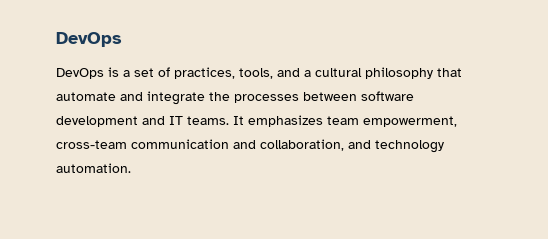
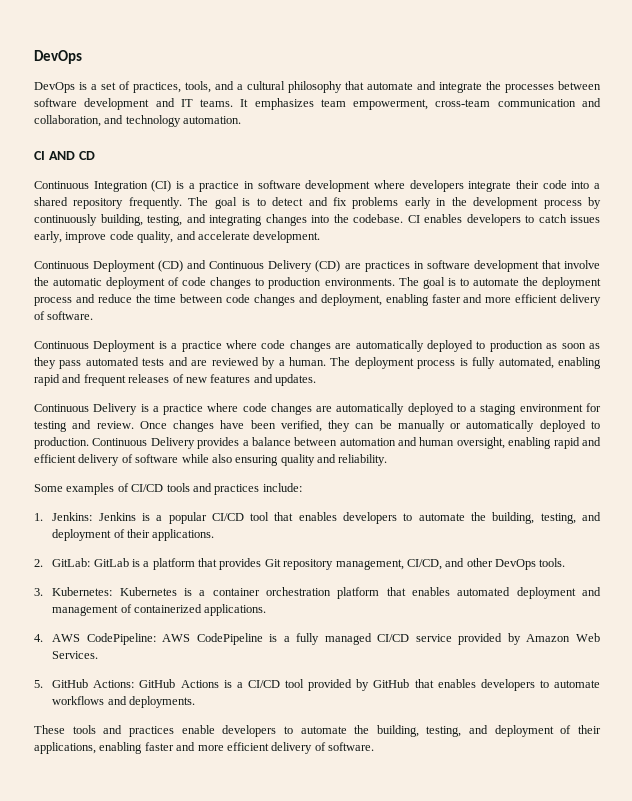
+ CI AND CD
+ Continuous Integration (CI) is a practice in software development where developers integrate their code into a shared repository frequently. The goal is to detect and fix problems early in the development process by continuously building, testing, and integrating changes into the codebase. CI enables developers to catch issues early, improve code quality, and accelerate development.
+ Continuous Deployment (CD) and Continuous Delivery (CD) are practices in software development that involve the automatic deployment of code changes to production environments. The goal is to automate the deployment process and reduce the time between code changes and deployment, enabling faster and more efficient delivery of software.
+ Continuous Deployment is a practice where code changes are automatically deployed to production as soon as they pass automated tests and are reviewed by a human. The deployment process is fully automated, enabling rapid and frequent releases of new features and updates.
+ Continuous Delivery is a practice where code changes are automatically deployed to a staging environment for testing and review. Once changes have been verified, they can be manually or automatically deployed to production. Continuous Delivery provides a balance between automation and human oversight, enabling rapid and efficient delivery of software while also ensuring quality and reliability.
+ Some examples of CI/CD tools and practices include:
+ 1. Jenkins: Jenkins is a popular CI/CD tool that enables developers to automate the building, testing, and deployment of their applications.
+ 2. GitLab: GitLab is a platform that provides Git repository management, CI/CD, and other DevOps tools.
+ 3. Kubernetes: Kubernetes is a container orchestration platform that enables automated deployment and management of containerized applications.
+ 4. AWS CodePipeline: AWS CodePipeline is a fully managed CI/CD service provided by Amazon Web Services.
+ 5. GitHub Actions: GitHub Actions is a CI/CD tool provided by GitHub that enables developers to automate workflows and deployments.
+ These tools and practices enable developers to automate the building, testing, and deployment of their applications, enabling faster and more efficient delivery of software.

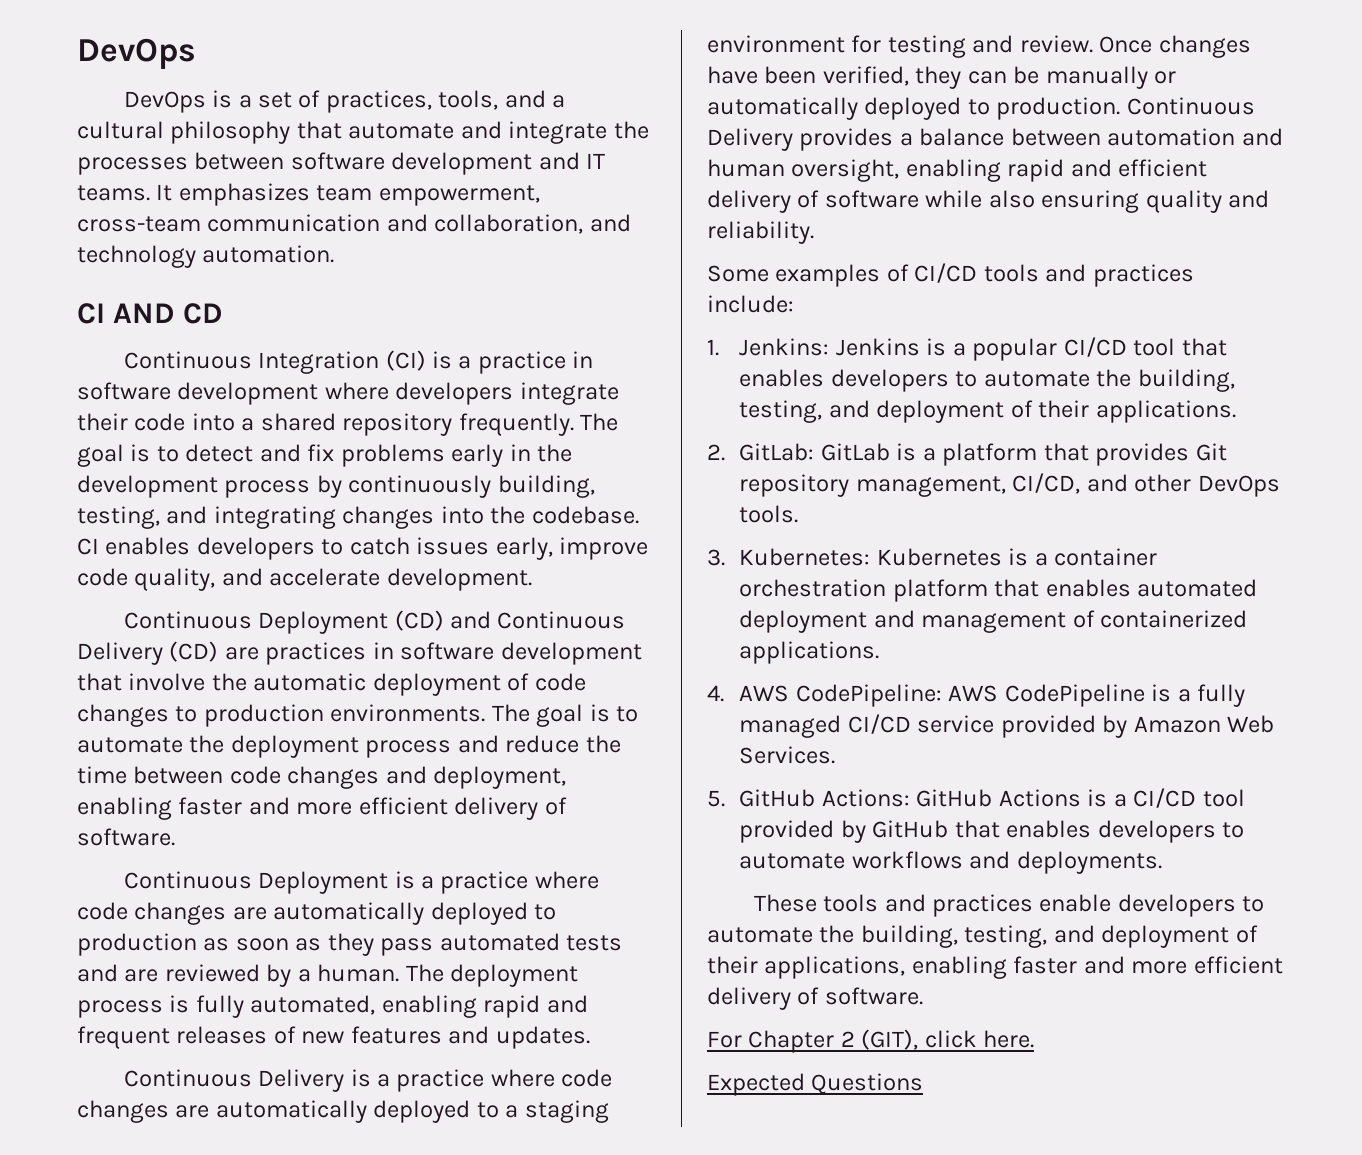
+ For Chapter 2 (GIT), click here.
+ Expected Questions

